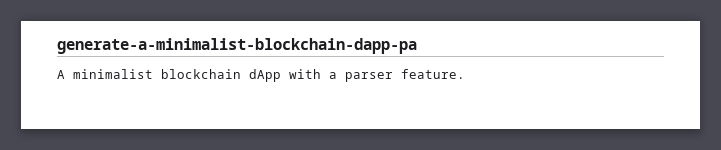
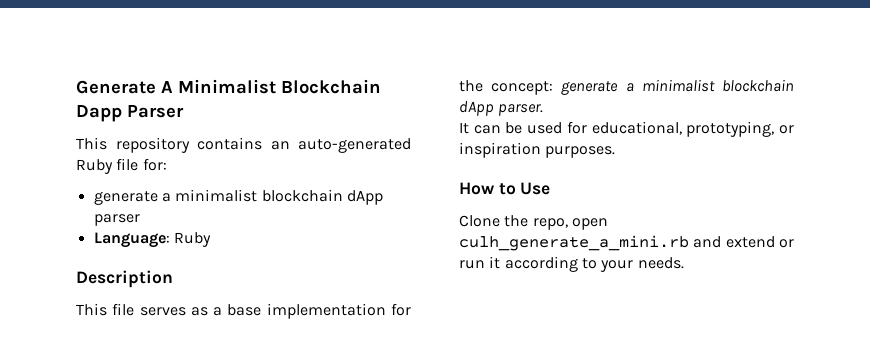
- generate-a-minimalist-blockchain-dapp-pa
- A minimalist blockchain dApp with a parser feature.
+ Generate A Minimalist Blockchain Dapp Parser
+ This repository contains an auto-generated Ruby file for:
+ generate a minimalist blockchain dApp parser
+ Language: Ruby
+ Description
+ This file serves as a base implementation for the concept: generate a minimalist blockchain dApp parser.
+ It can be used for educational, prototyping, or inspiration purposes.
+ How to Use
+ Clone the repo, open culh_generate_a_mini.rb and extend or run it according to your needs.

